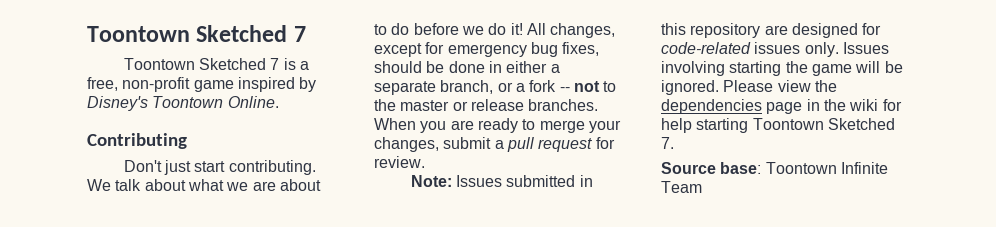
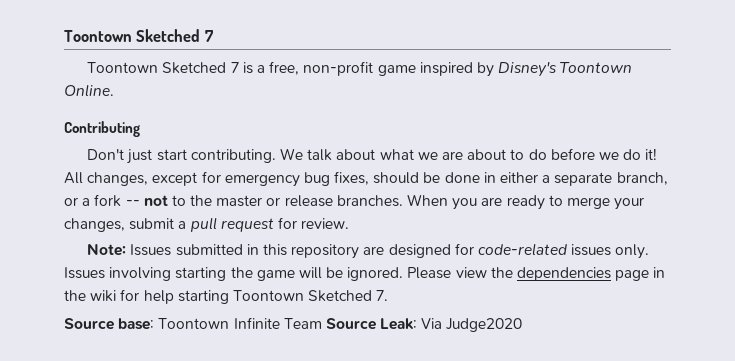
- Source base: Toontown Infinite Team
+ Source base: Toontown Infinite Team Source Leak: Via Judge2020

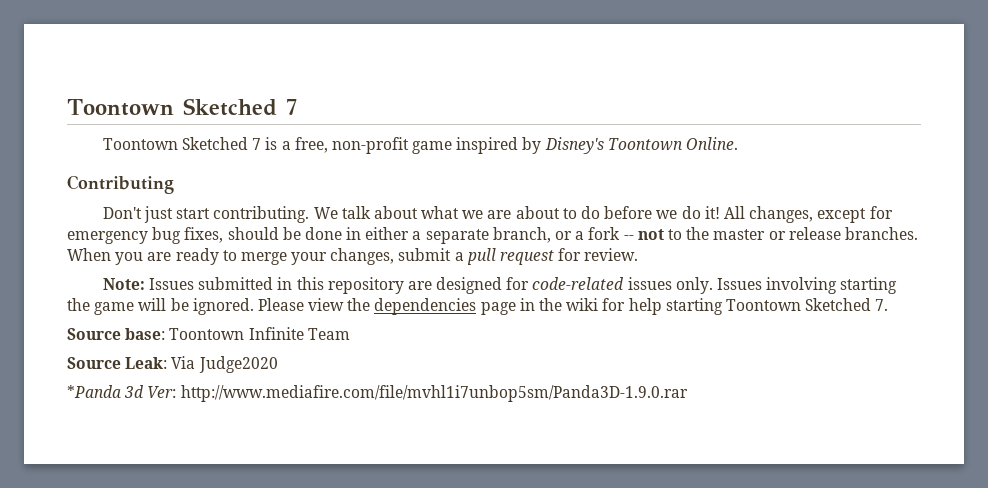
- Source base: Toontown Infinite Team Source Leak: Via Judge2020
+ Source base: Toontown Infinite Team
+ Source Leak: Via Judge2020
+ *Panda 3d Ver: http://www.mediafire.com/file/mvhl1i7unbop5sm/Panda3D-1.9.0.rar

